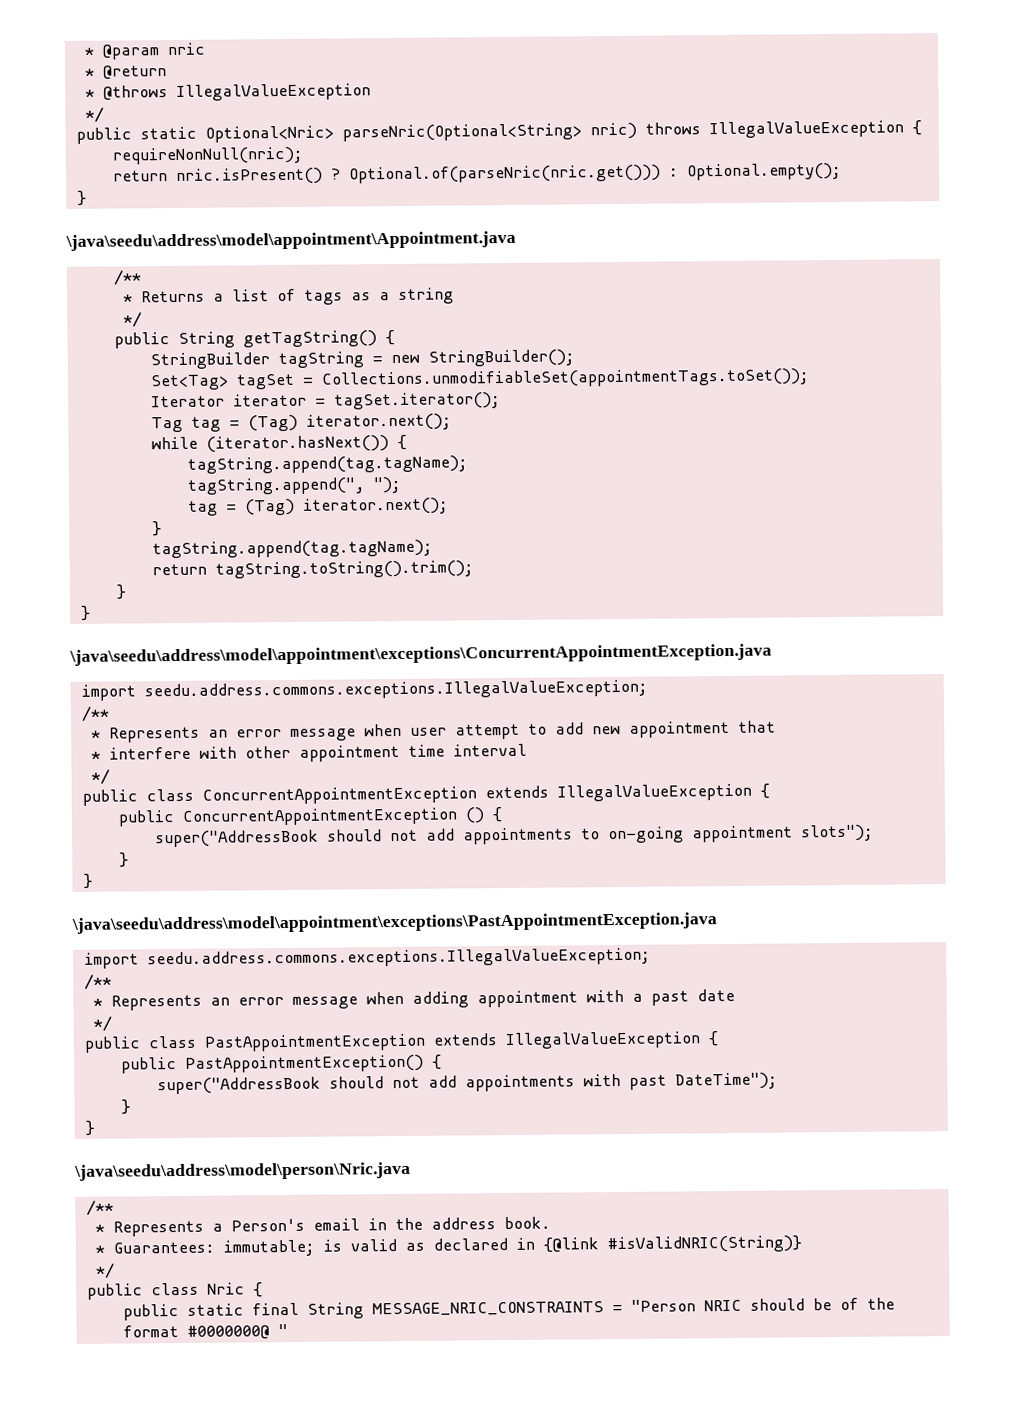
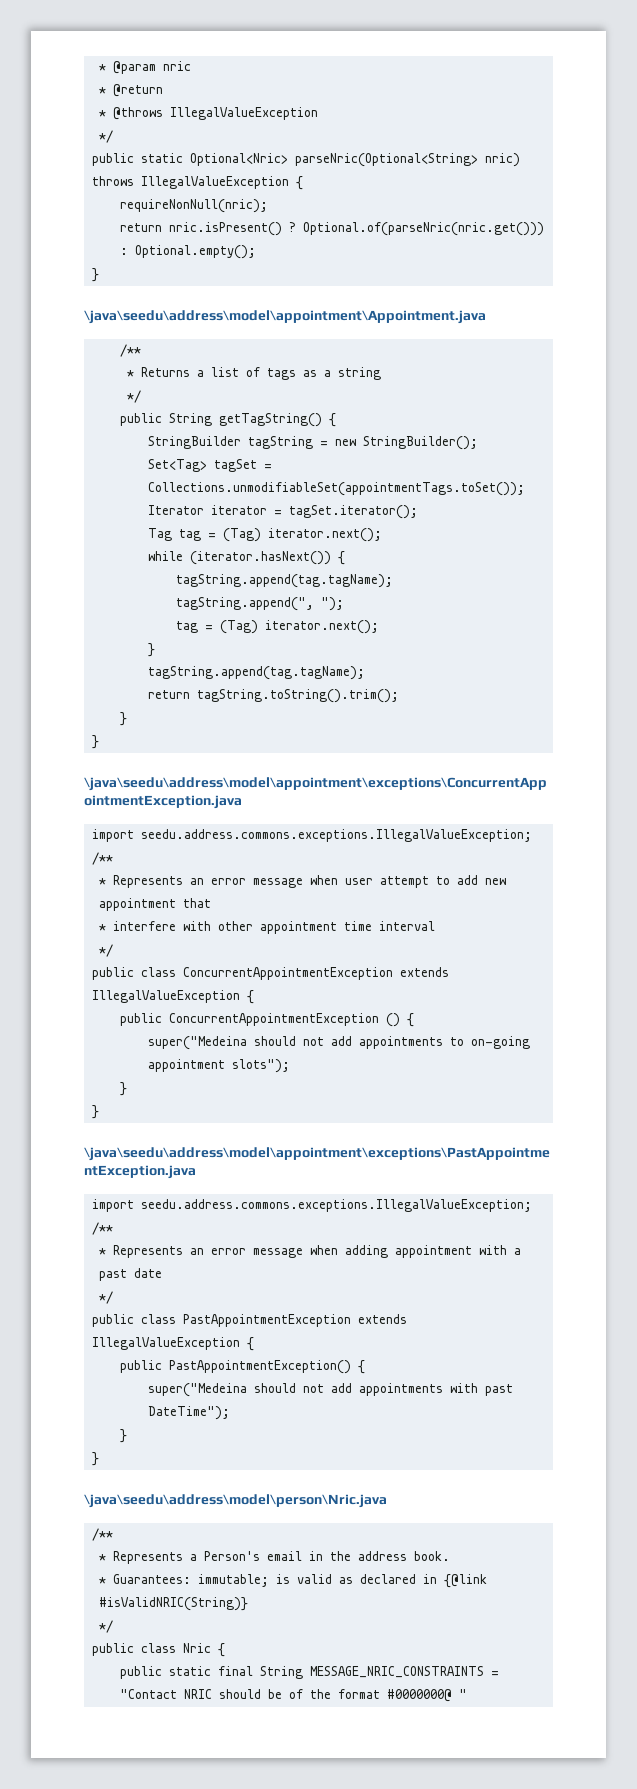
- super("AddressBook should not add appointments to on-going appointment slots");
+ super("Medeina should not add appointments to on-going appointment slots");
- super("AddressBook should not add appointments with past DateTime");
+ super("Medeina should not add appointments with past DateTime");
- public static final String MESSAGE_NRIC_CONSTRAINTS = "Person NRIC should be of the format #0000000@ "
+ public static final String MESSAGE_NRIC_CONSTRAINTS = "Contact NRIC should be of the format #0000000@ "

